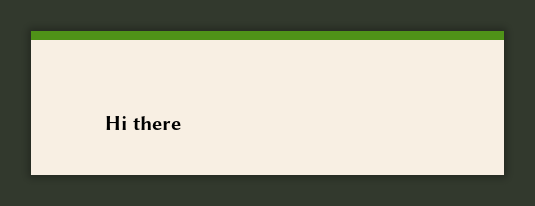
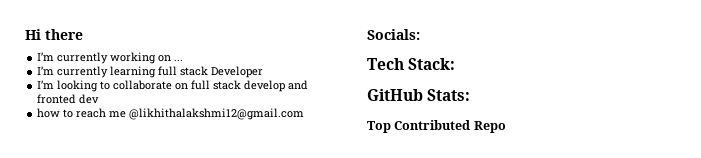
+ I’m currently working on ...
+ I’m currently learning full stack Developer
+ I’m looking to collaborate on full stack develop and fronted dev
+ how to reach me @likhithalakshmi12@gmail.com
+ Socials:
+ Tech Stack:
+ GitHub Stats:
+ Top Contributed Repo

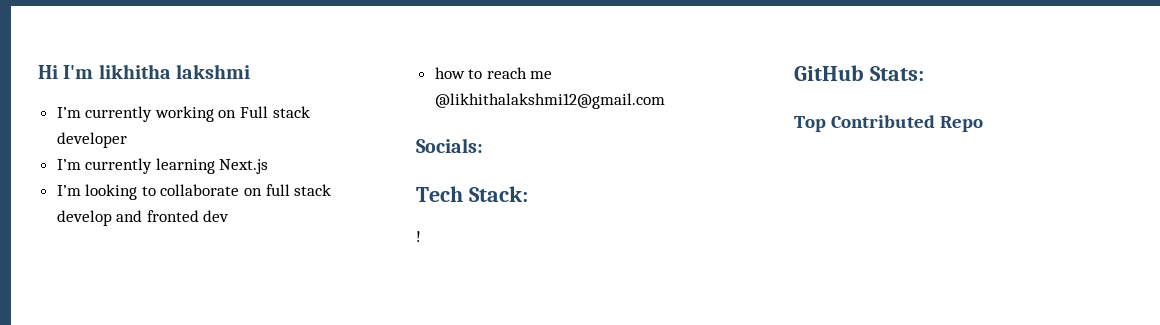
- Hi there
+ Hi I'm likhitha lakshmi
- I’m currently working on ...
+ I’m currently working on Full stack developer
- I’m currently learning full stack Developer
+ I’m currently learning Next.js
+ !

